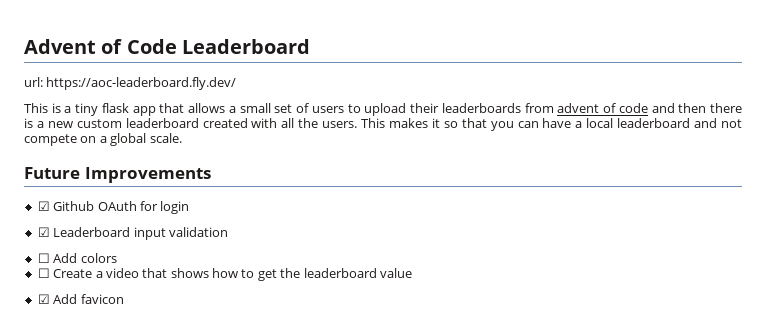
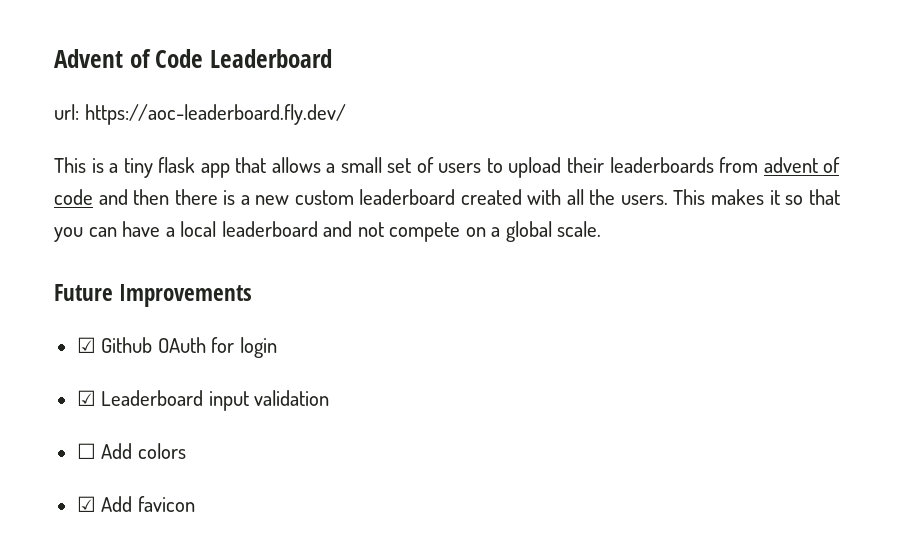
- ☐ Create a video that shows how to get the leaderboard value

